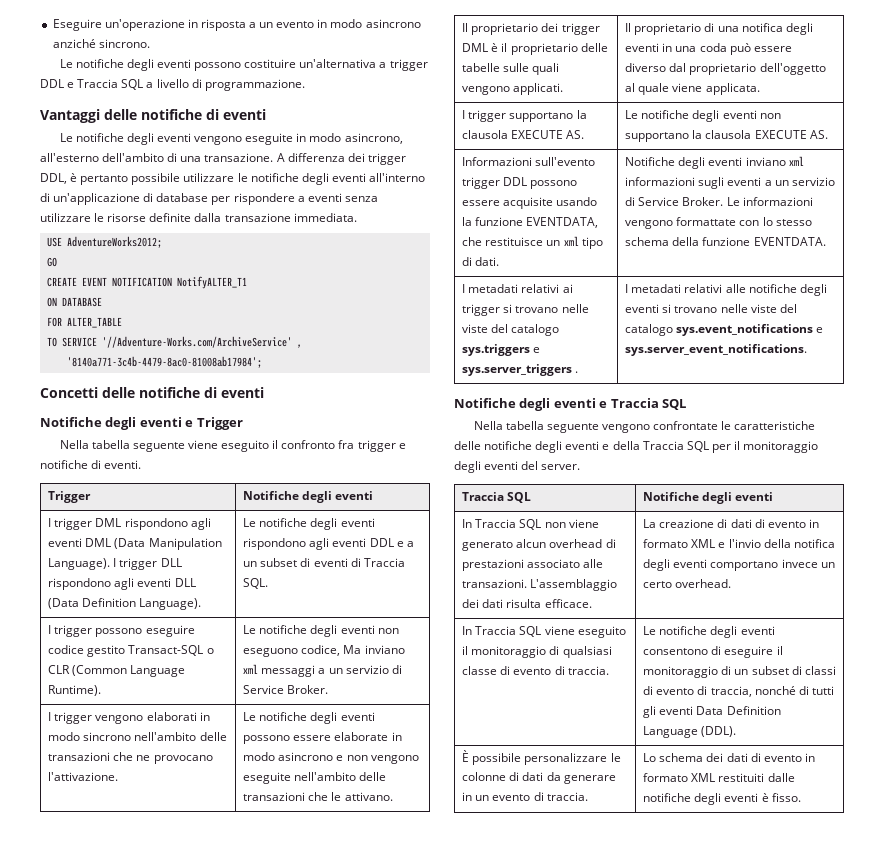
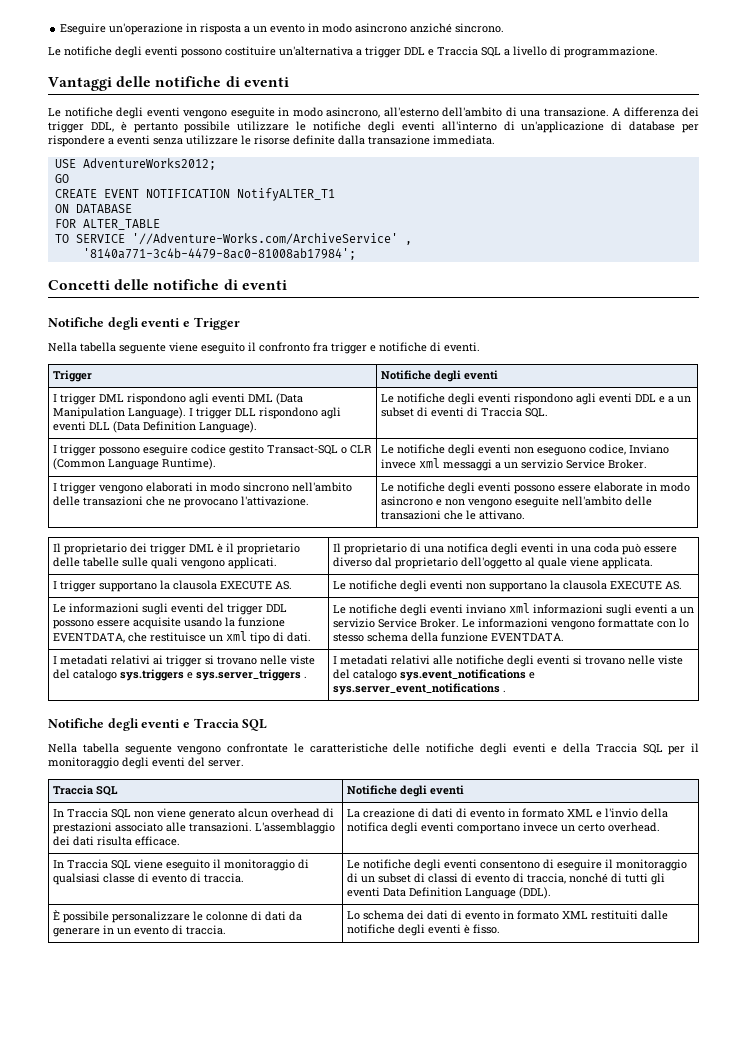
- I trigger possono eseguire codice gestito Transact-SQL o CLR (Common Language Runtime). | Le notifiche degli eventi non eseguono codice, Ma inviano xml messaggi a un servizio di Service Broker.
+ I trigger possono eseguire codice gestito Transact-SQL o CLR (Common Language Runtime). | Le notifiche degli eventi non eseguono codice, Inviano invece xml messaggi a un servizio Service Broker.
- Informazioni sull'evento trigger DDL possono essere acquisite usando la funzione EVENTDATA, che restituisce un xml tipo di dati.
+ Le informazioni sugli eventi del trigger DDL possono essere acquisite usando la funzione EVENTDATA, che restituisce un xml tipo di dati.
- Notifiche degli eventi inviano xml informazioni sugli eventi a un servizio di Service Broker.
+ Le notifiche degli eventi inviano xml informazioni sugli eventi a un servizio Service Broker.
- I metadati relativi ai trigger si trovano nelle viste del catalogo sys.triggers e sys.server_triggers . | I metadati relativi alle notifiche degli eventi si trovano nelle viste del catalogo sys.event_notifications e sys.server_event_notifications.
+ I metadati relativi ai trigger si trovano nelle viste del catalogo sys.triggers e sys.server_triggers . | I metadati relativi alle notifiche degli eventi si trovano nelle viste del catalogo sys.event_notifications e sys.server_event_notifications .

